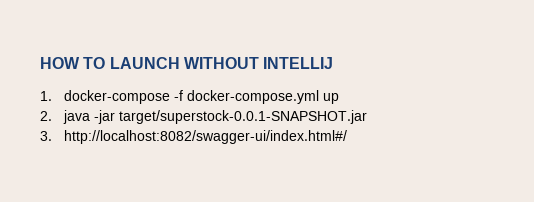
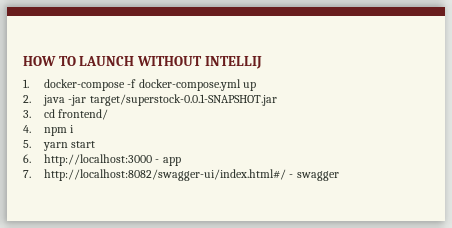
- 3. http://localhost:8082/swagger-ui/index.html#/
+ 3. cd frontend/
+ 4. npm i
+ 5. yarn start
+ 6. http://localhost:3000 - app
+ 7. http://localhost:8082/swagger-ui/index.html#/ - swagger

